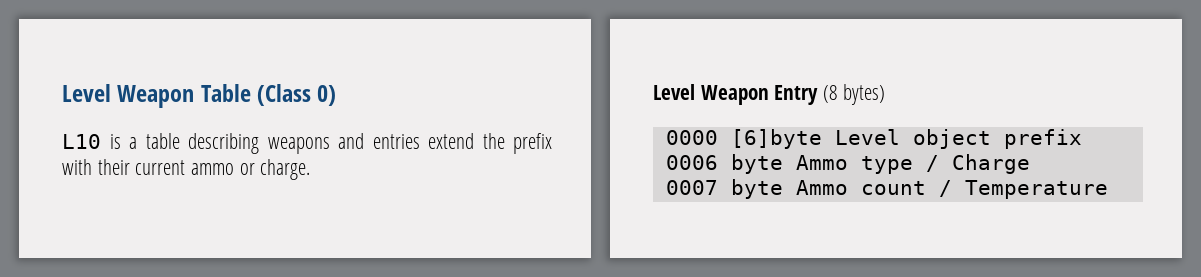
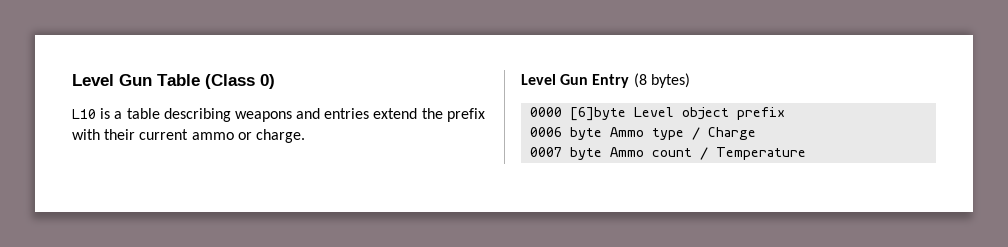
- Level Weapon Table (Class 0)
+ Level Gun Table (Class 0)
- Level Weapon Entry (8 bytes)
+ Level Gun Entry (8 bytes)

